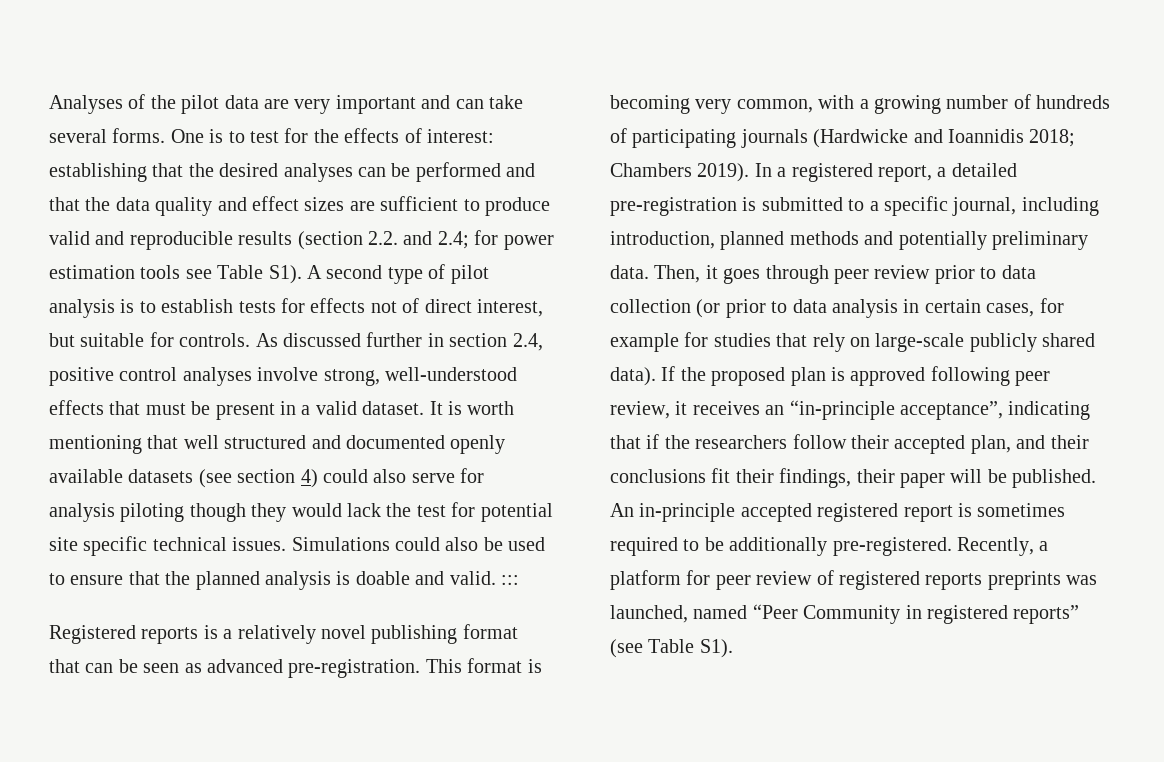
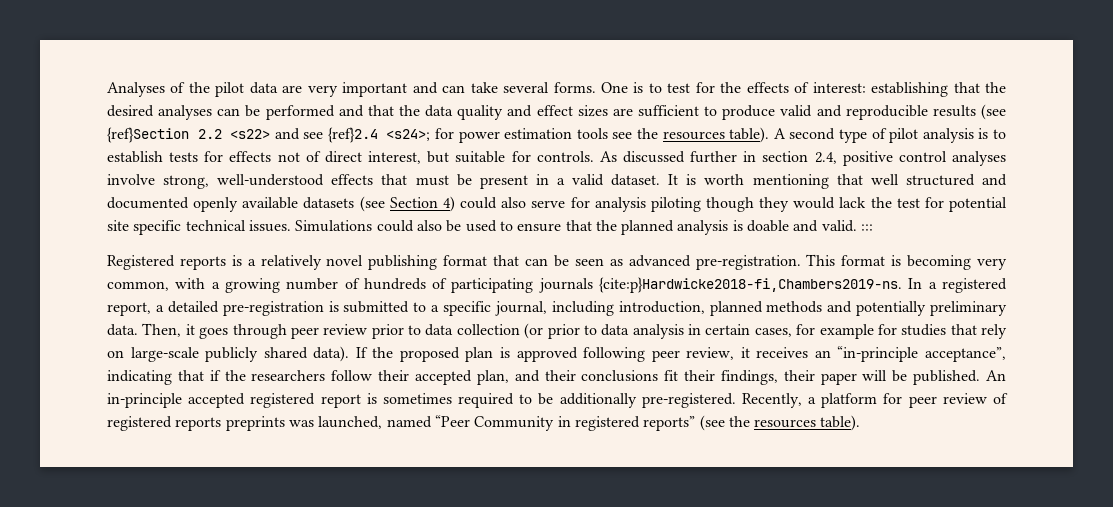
- One is to test for the effects of interest: establishing that the desired analyses can be performed and that the data quality and effect sizes are sufficient to produce valid and reproducible results (section 2.2. and 2.4; for power estimation tools see Table S1). A second type of pilot analysis is to establish tests for effects not of direct interest, but suitable for controls.
+ One is to test for the effects of interest: establishing that the desired analyses can be performed and that the data quality and effect sizes are sufficient to produce valid and reproducible results (see {ref}Section 2.2 <s22> and see {ref}2.4 <s24>; for power estimation tools see the resources table). A second type of pilot analysis is to establish tests for effects not of direct interest, but suitable for controls.
- It is worth mentioning that well structured and documented openly available datasets (see section 4) could also serve for analysis piloting though they would lack the test for potential site specific technical issues.
+ It is worth mentioning that well structured and documented openly available datasets (see Section 4) could also serve for analysis piloting though they would lack the test for potential site specific technical issues.
- This format is becoming very common, with a growing number of hundreds of participating journals (Hardwicke and Ioannidis 2018; Chambers 2019).
+ This format is becoming very common, with a growing number of hundreds of participating journals {cite:p}Hardwicke2018-fi,Chambers2019-ns.
- Recently, a platform for peer review of registered reports preprints was launched, named “Peer Community in registered reports” (see Table S1).
+ Recently, a platform for peer review of registered reports preprints was launched, named “Peer Community in registered reports” (see the resources table).

